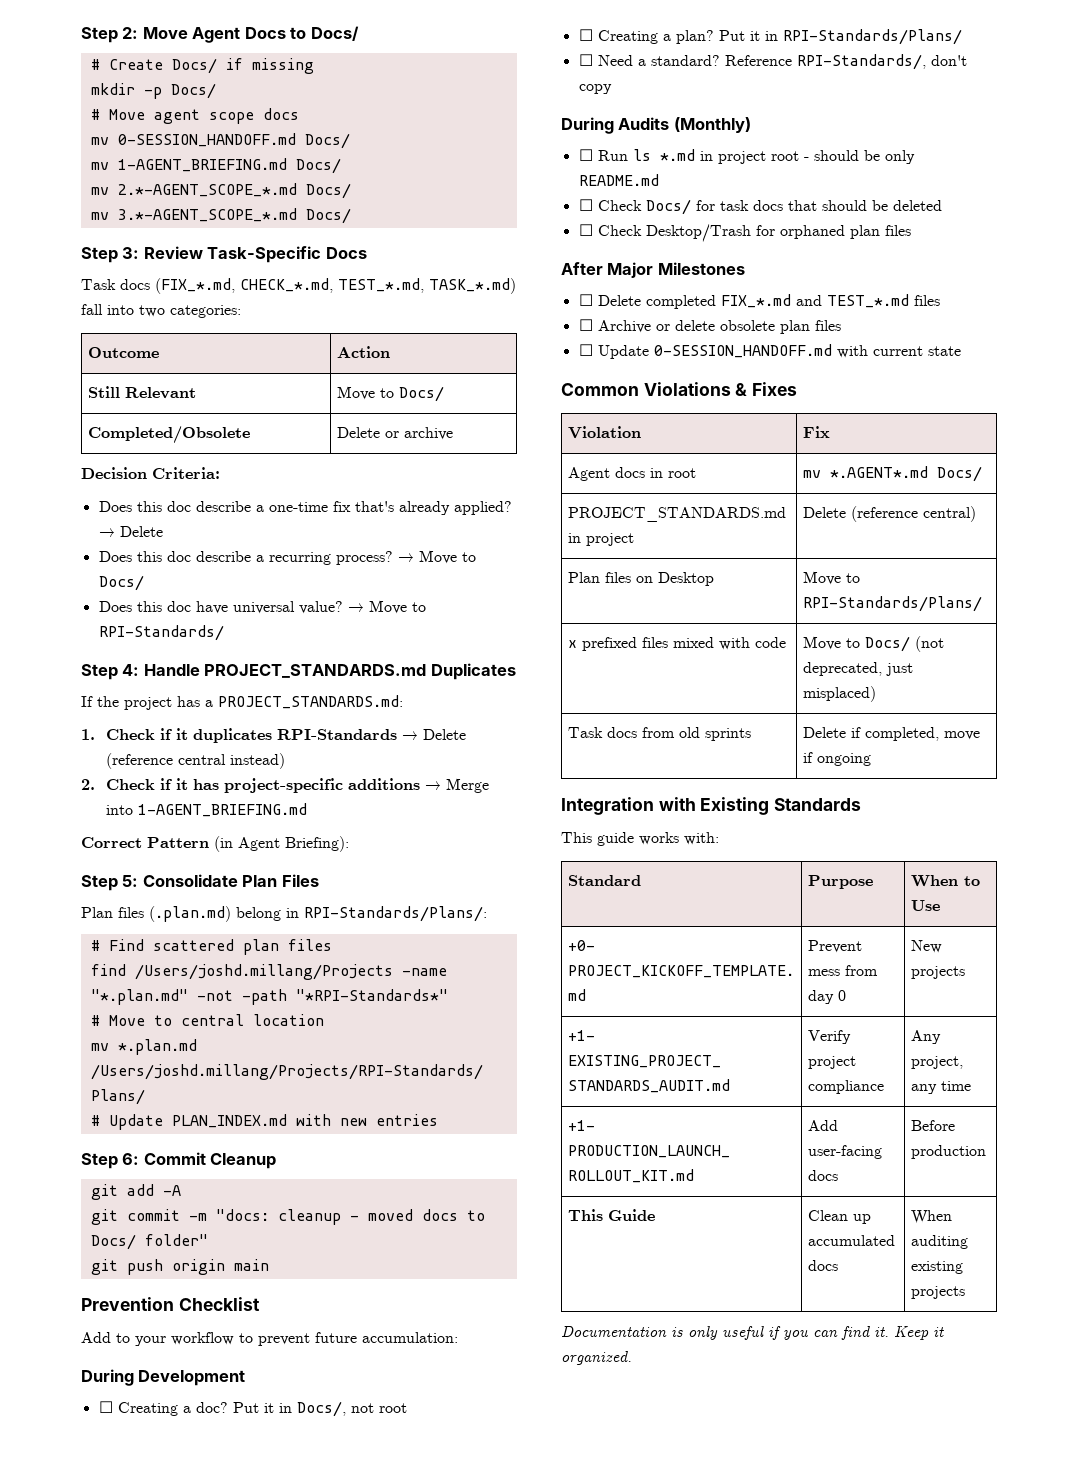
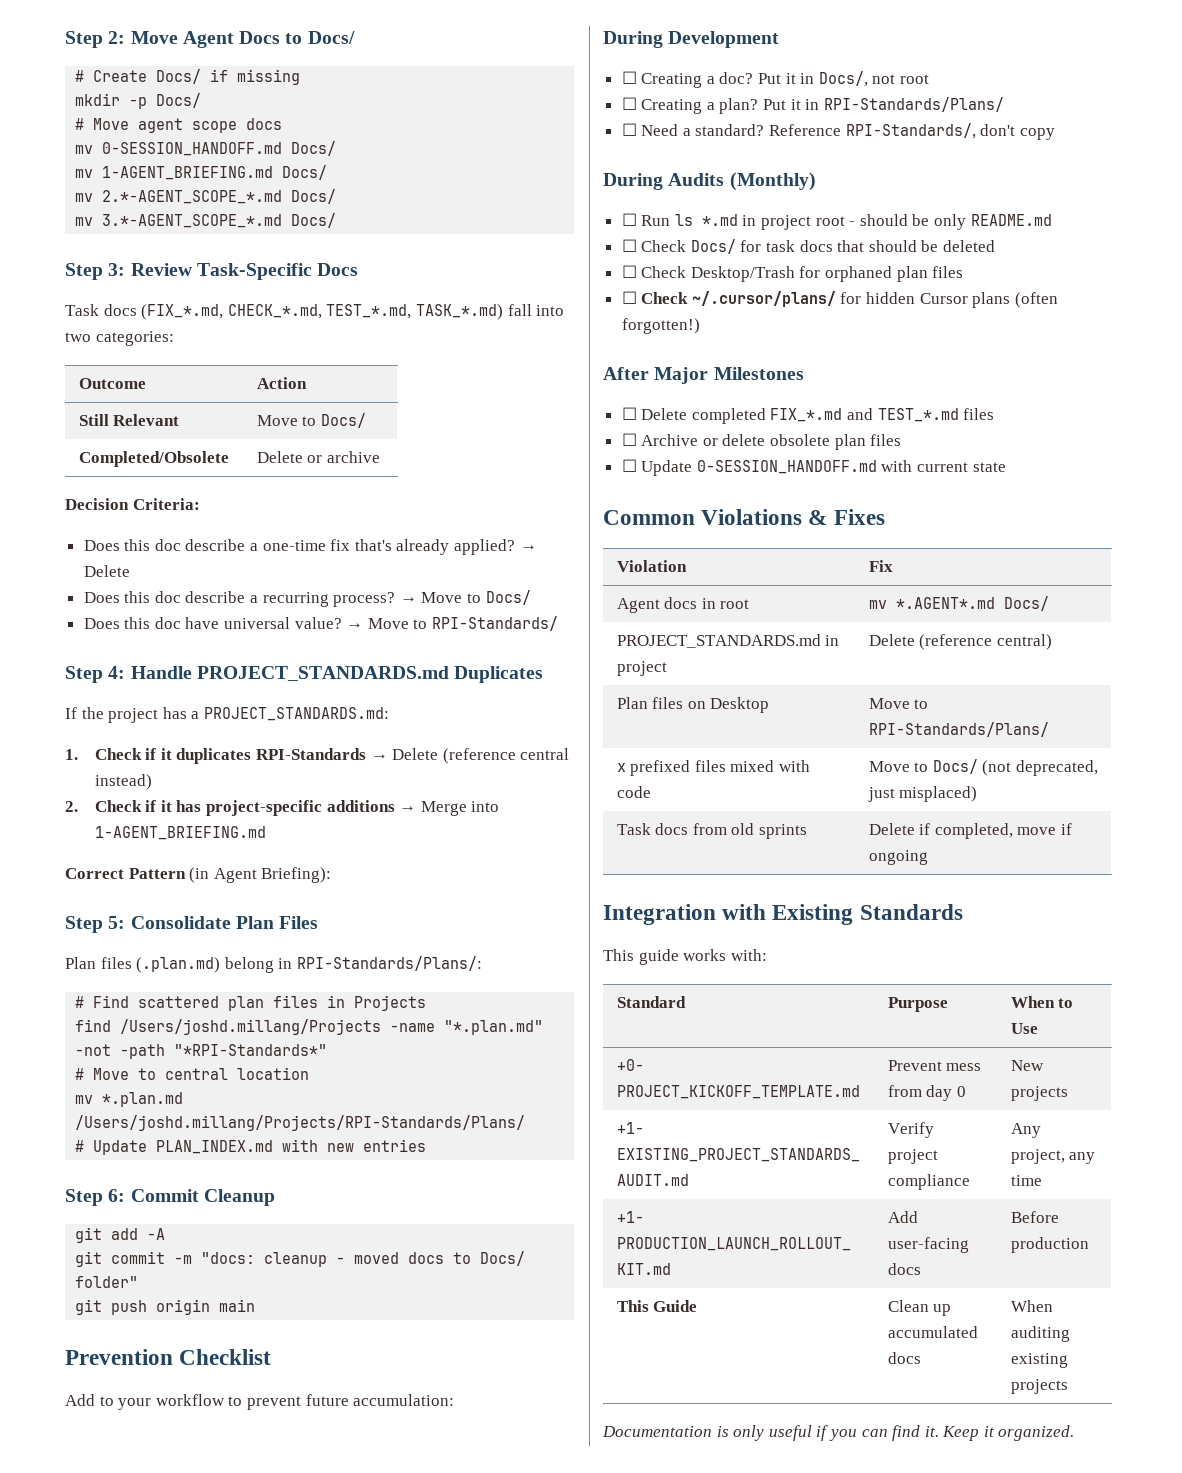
- # Find scattered plan files
+ # Find scattered plan files in Projects
+ ☐ Check ~/.cursor/plans/ for hidden Cursor plans (often forgotten!)

